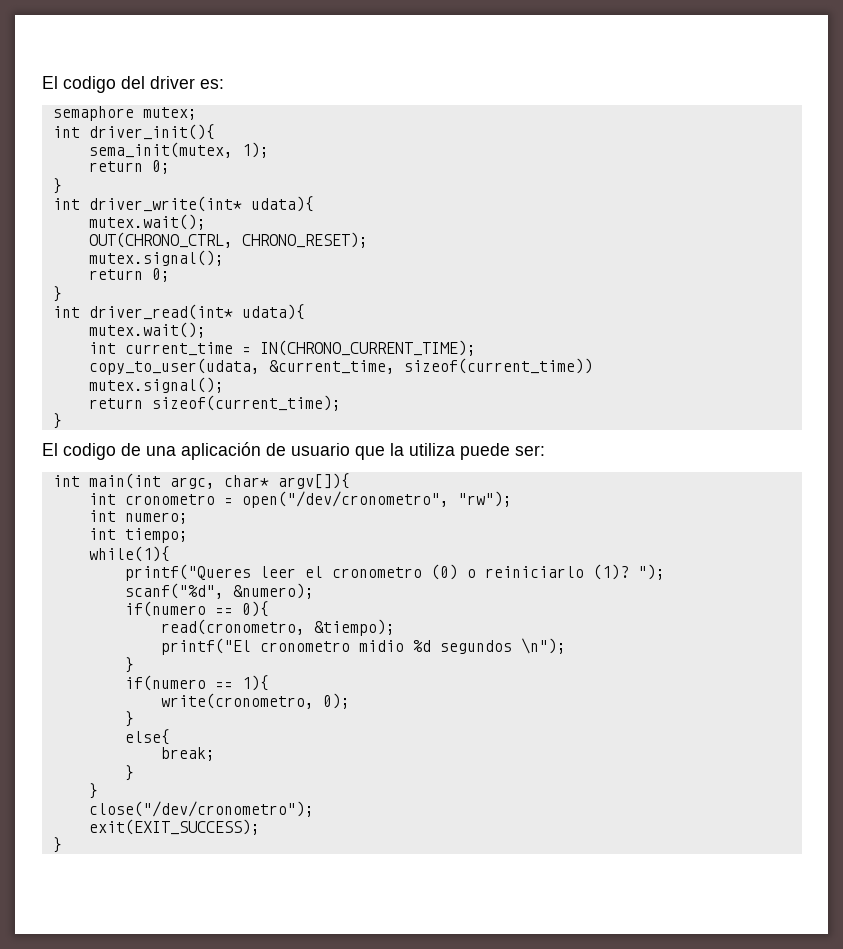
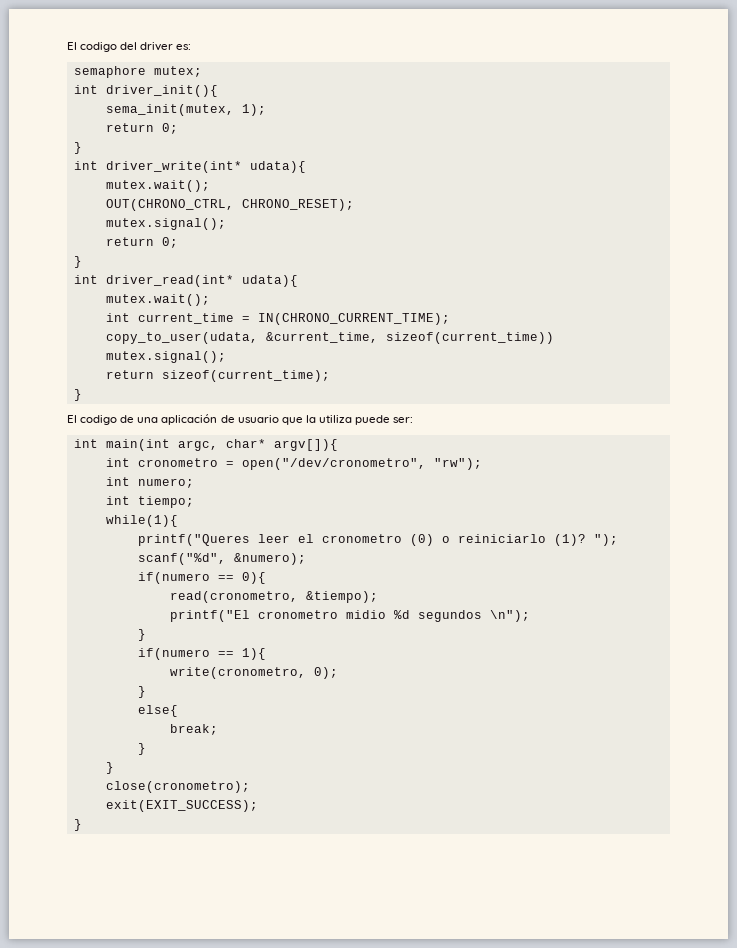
- close("/dev/cronometro");
+ close(cronometro);

